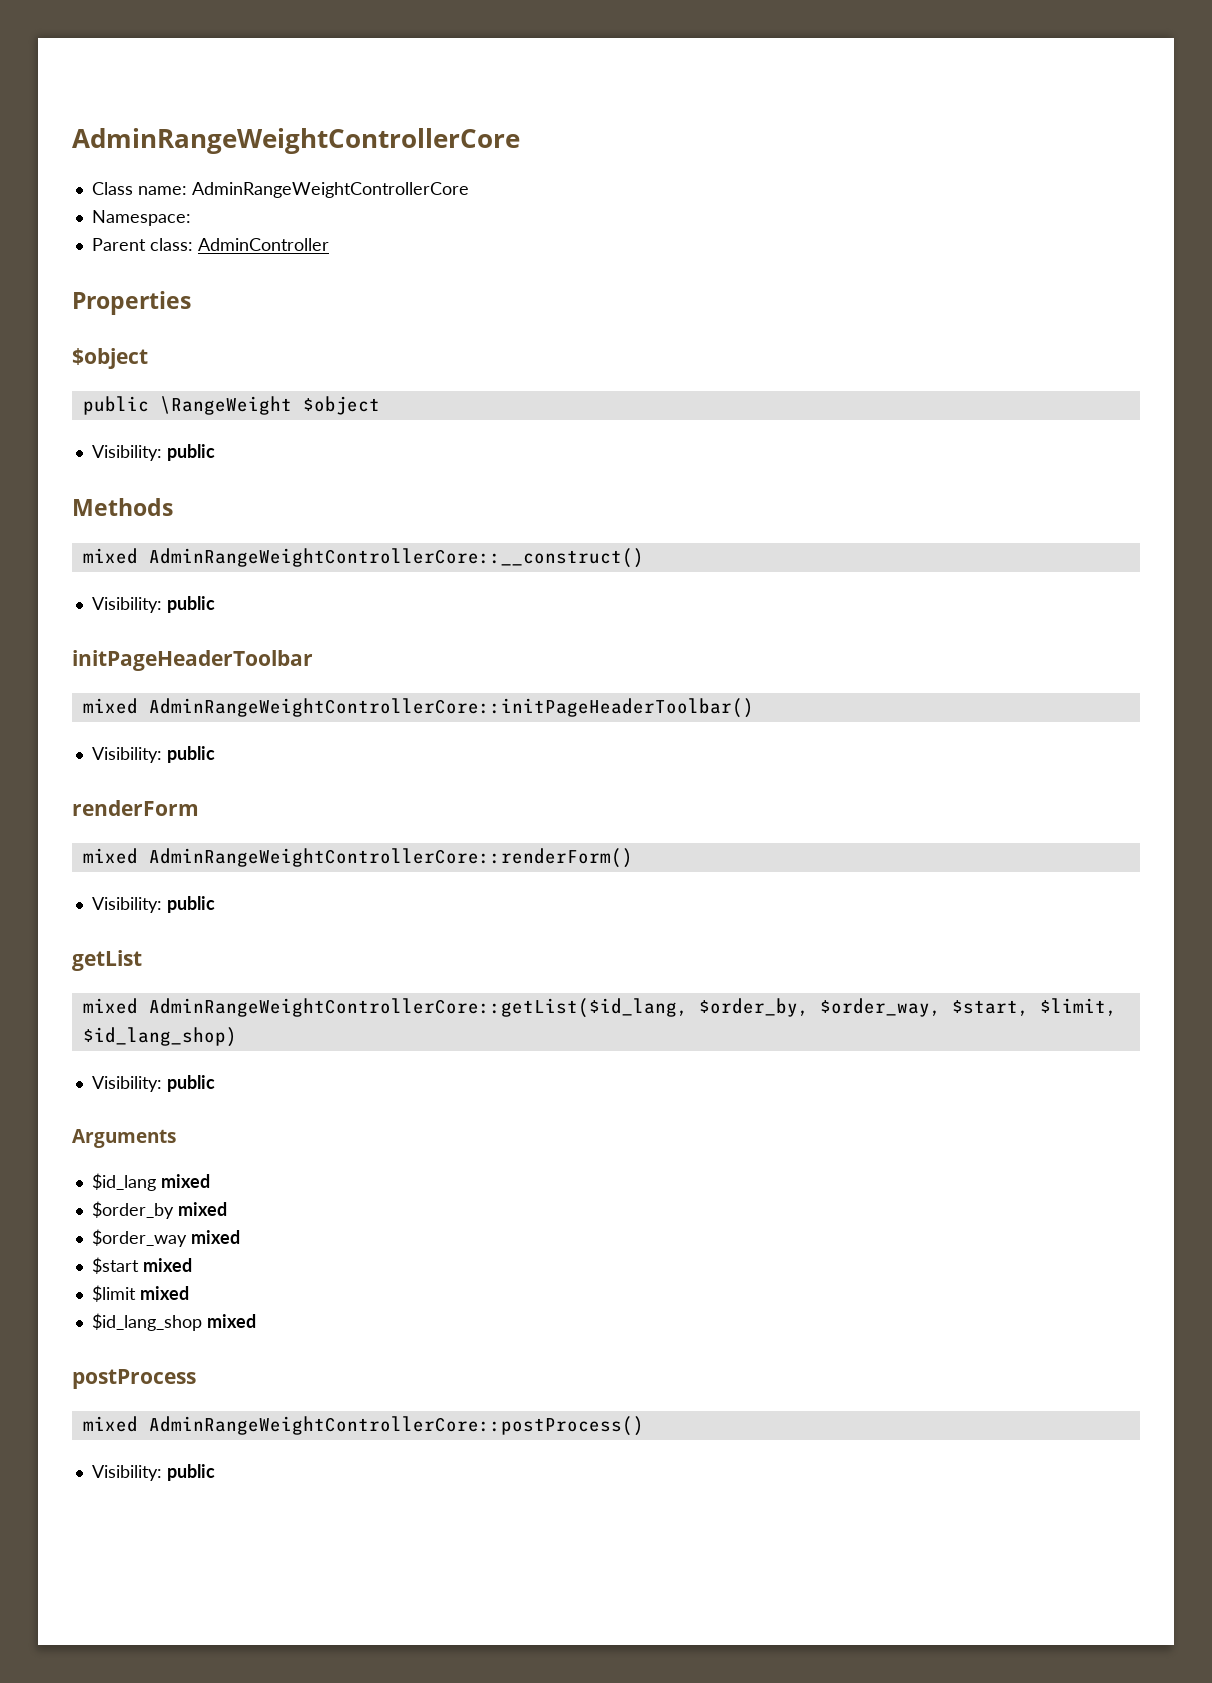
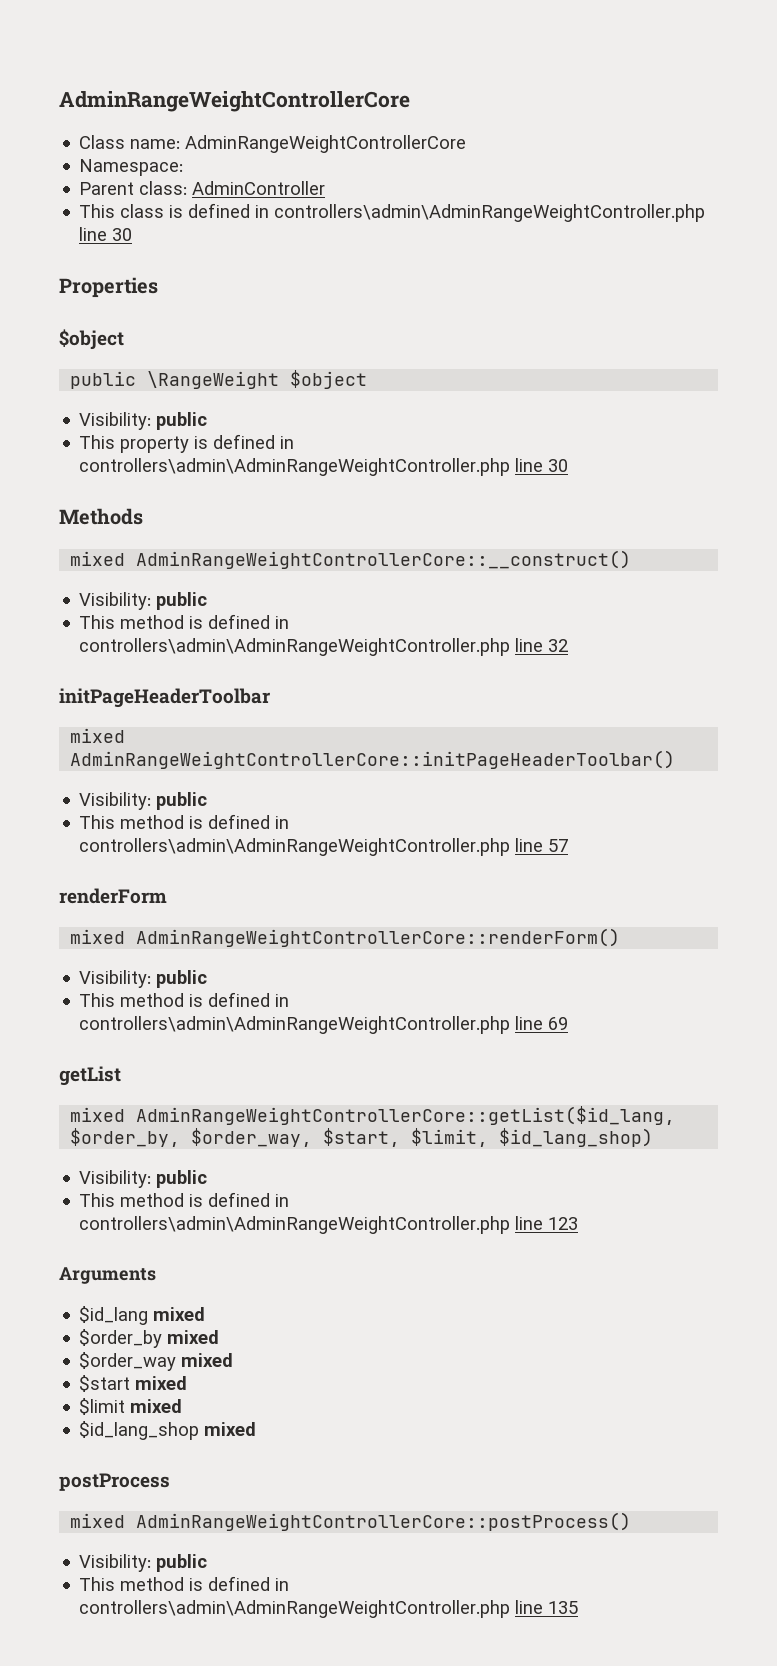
+ This class is defined in controllers\admin\AdminRangeWeightController.php line 30
+ This property is defined in controllers\admin\AdminRangeWeightController.php line 30
+ This method is defined in controllers\admin\AdminRangeWeightController.php line 32
+ This method is defined in controllers\admin\AdminRangeWeightController.php line 57
+ This method is defined in controllers\admin\AdminRangeWeightController.php line 69
+ This method is defined in controllers\admin\AdminRangeWeightController.php line 123
+ This method is defined in controllers\admin\AdminRangeWeightController.php line 135

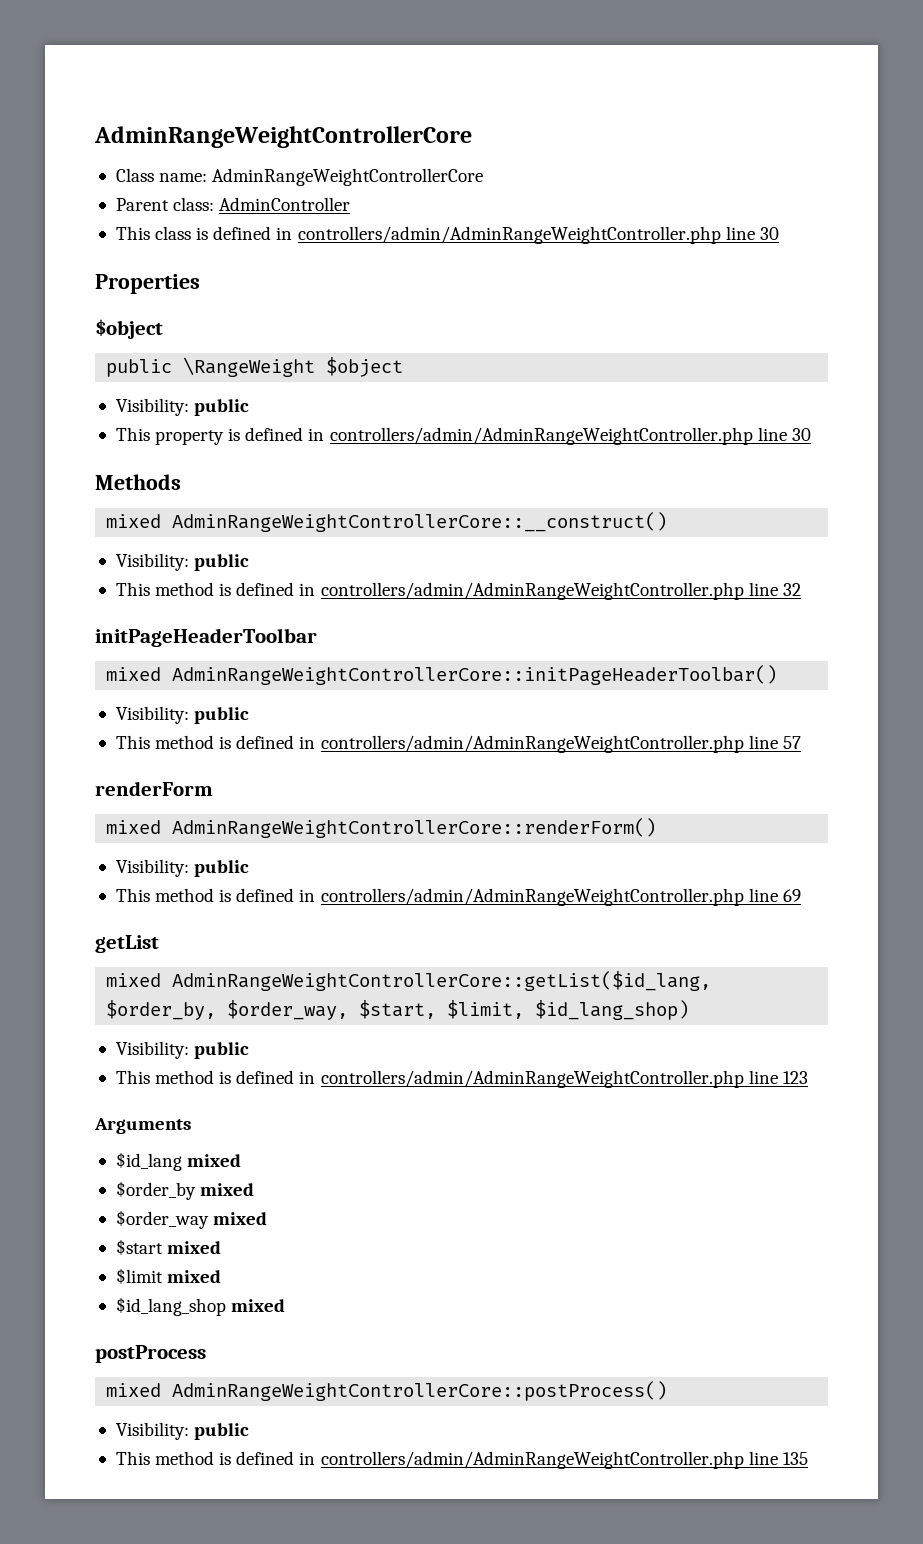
- Namespace:
- This class is defined in controllers\admin\AdminRangeWeightController.php line 30
+ This class is defined in controllers/admin/AdminRangeWeightController.php line 30
- This property is defined in controllers\admin\AdminRangeWeightController.php line 30
+ This property is defined in controllers/admin/AdminRangeWeightController.php line 30
- This method is defined in controllers\admin\AdminRangeWeightController.php line 32
+ This method is defined in controllers/admin/AdminRangeWeightController.php line 32
- This method is defined in controllers\admin\AdminRangeWeightController.php line 57
+ This method is defined in controllers/admin/AdminRangeWeightController.php line 57
- This method is defined in controllers\admin\AdminRangeWeightController.php line 69
+ This method is defined in controllers/admin/AdminRangeWeightController.php line 69
- This method is defined in controllers\admin\AdminRangeWeightController.php line 123
+ This method is defined in controllers/admin/AdminRangeWeightController.php line 123
- This method is defined in controllers\admin\AdminRangeWeightController.php line 135
+ This method is defined in controllers/admin/AdminRangeWeightController.php line 135

